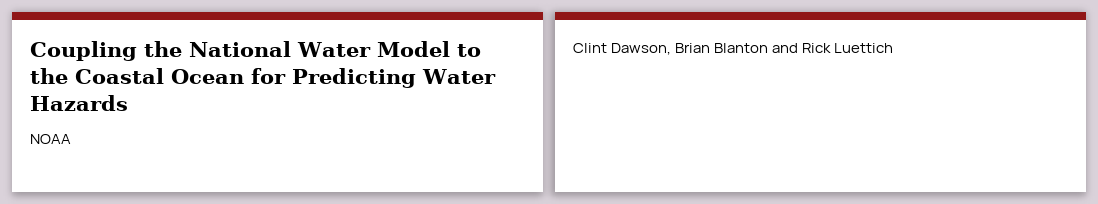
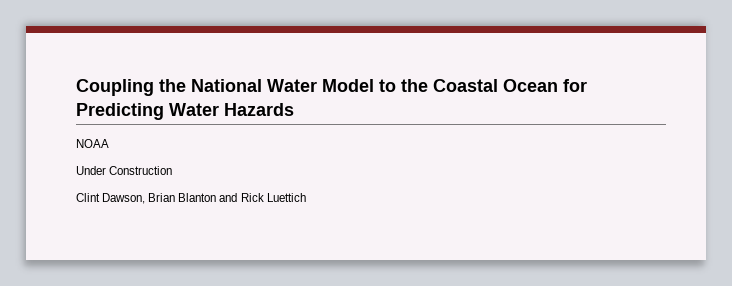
+ Under Construction

